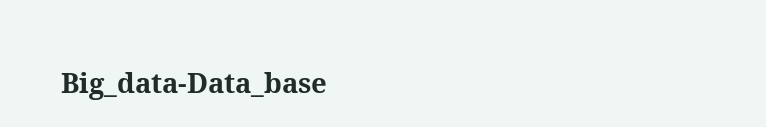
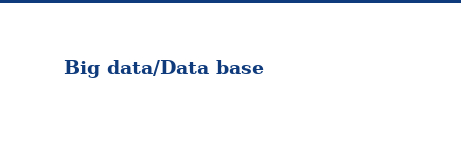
- Big_data-Data_base
+ Big data/Data base

